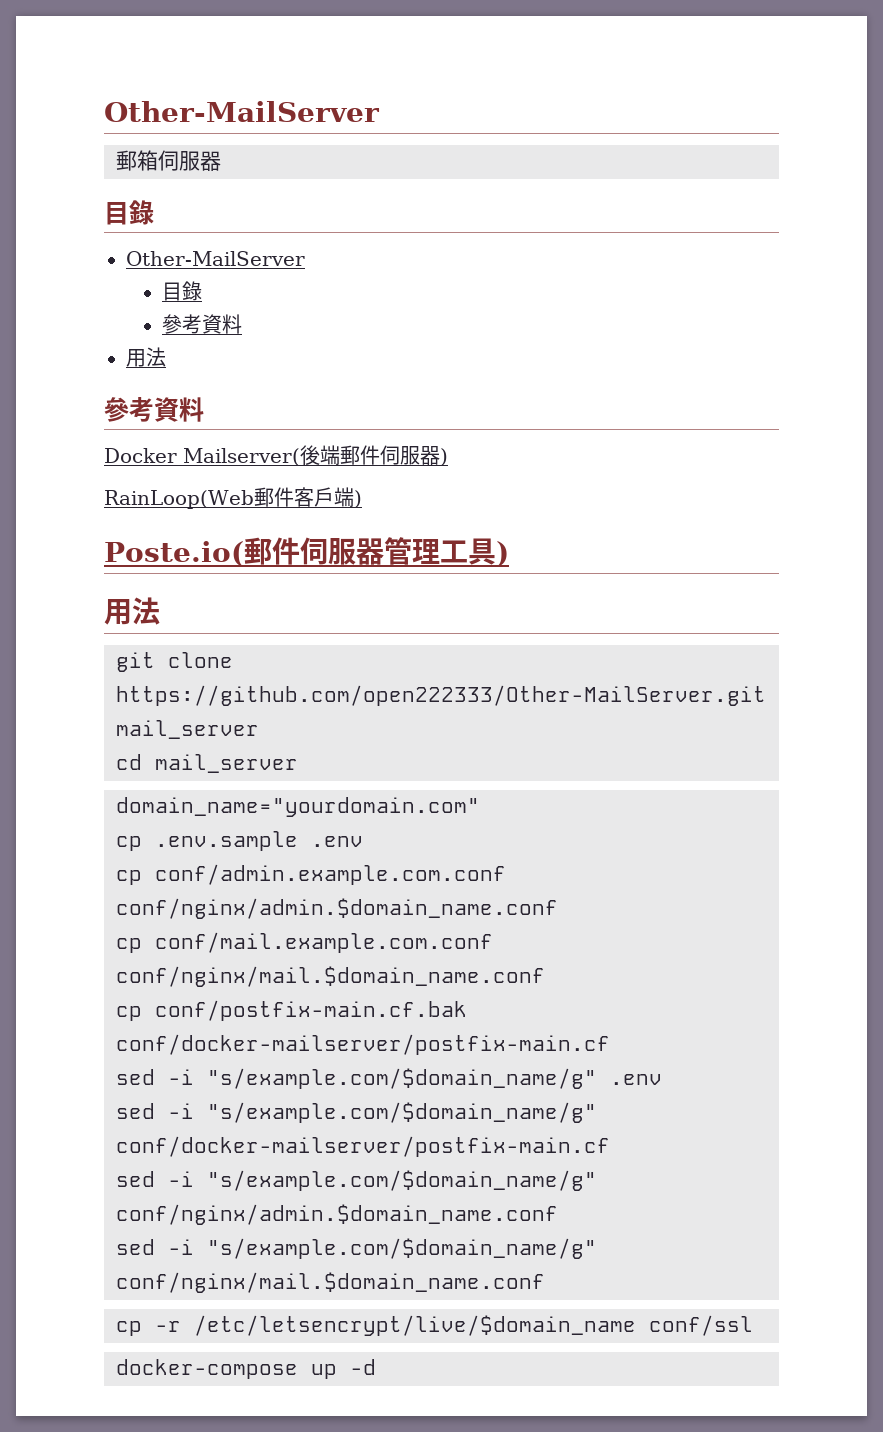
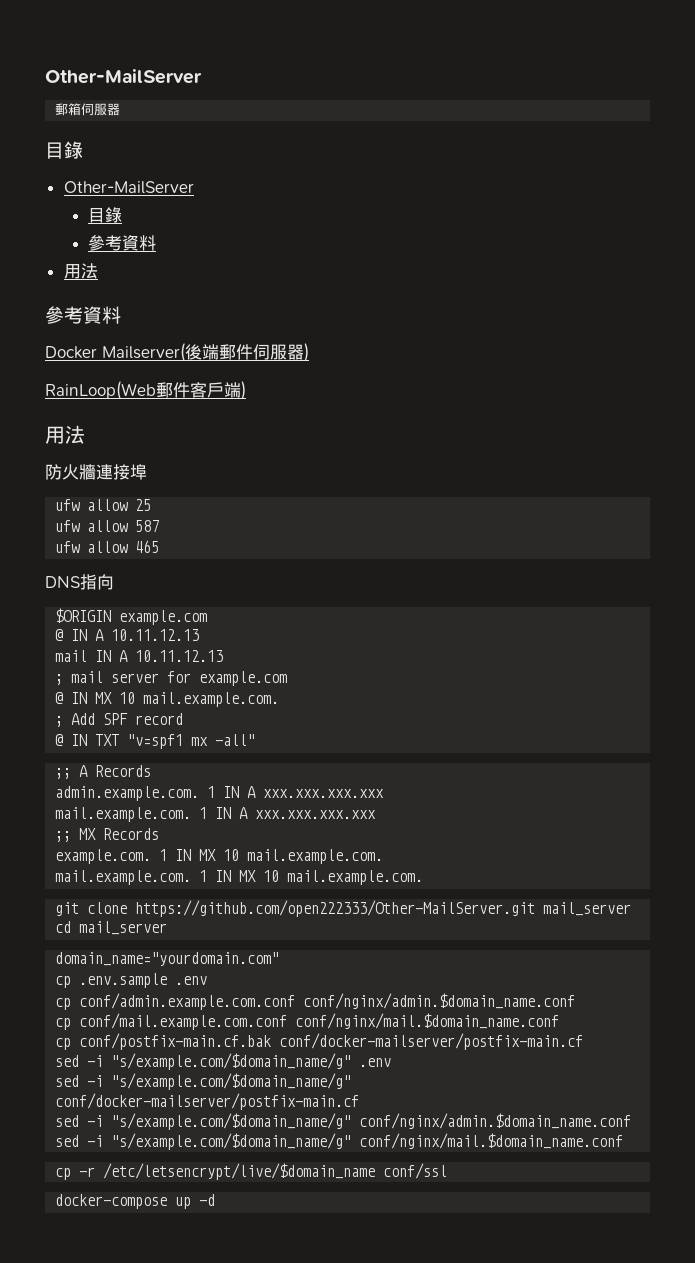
  RainLoop(Web郵件客戶端)
- Poste.io(郵件伺服器管理工具)
  用法
+ 防火牆連接埠
+ ufw allow 25
+ ufw allow 587
+ ufw allow 465
+ DNS指向
+ $ORIGIN example.com
+ @ IN A 10.11.12.13
+ mail IN A 10.11.12.13
+ ; mail server for example.com
+ @ IN MX 10 mail.example.com.
+ ; Add SPF record
+ @ IN TXT "v=spf1 mx -all"
+ ;; A Records
+ admin.example.com. 1 IN A xxx.xxx.xxx.xxx
+ mail.example.com. 1 IN A xxx.xxx.xxx.xxx
+ ;; MX Records
+ example.com. 1 IN MX 10 mail.example.com.
+ mail.example.com. 1 IN MX 10 mail.example.com.

